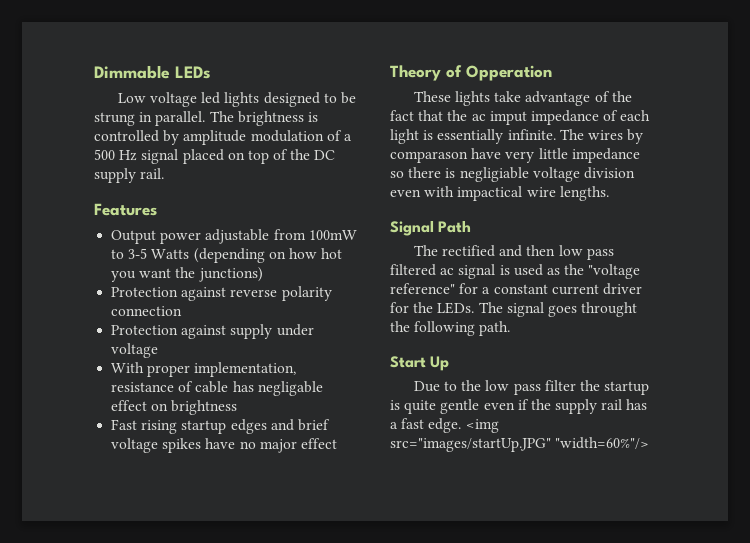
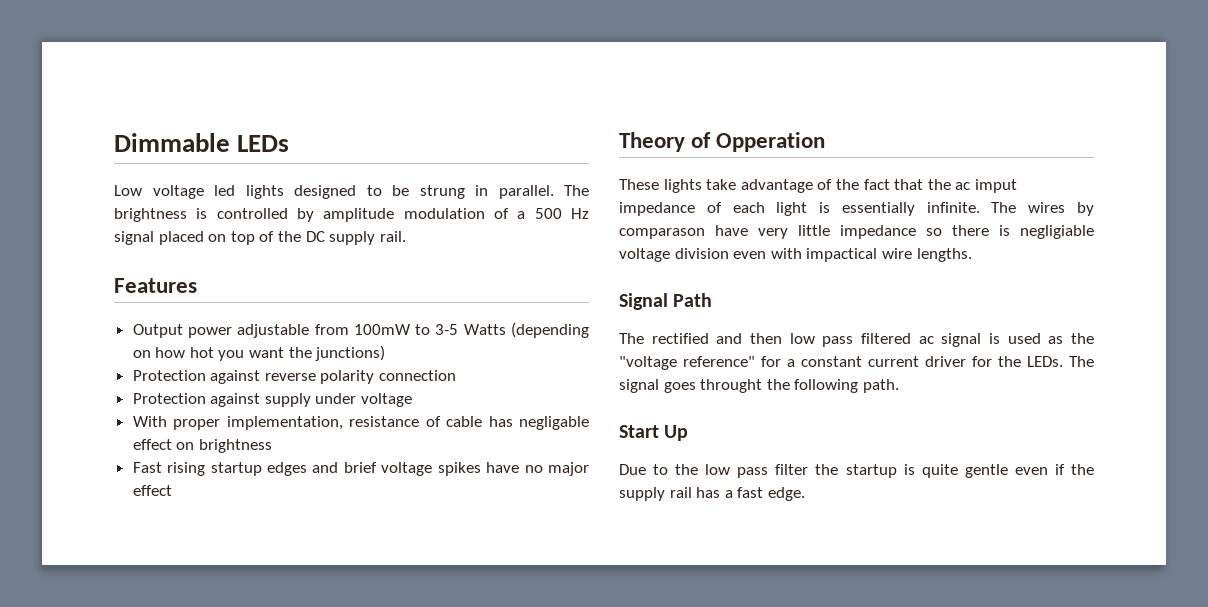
- <img src="images/startUp.JPG" "width=60%"/>

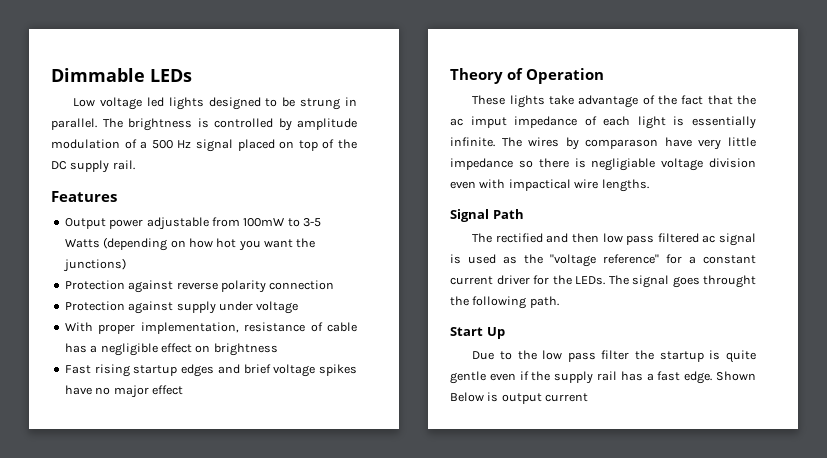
- With proper implementation, resistance of cable has negligable effect on brightness
+ With proper implementation, resistance of cable has a negligible effect on brightness
- Theory of Opperation
+ Theory of Operation
+ Shown Below is output current

